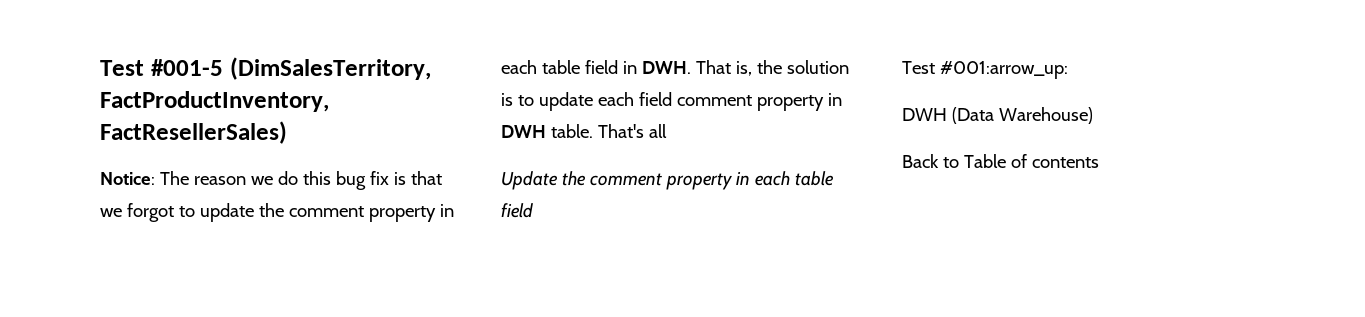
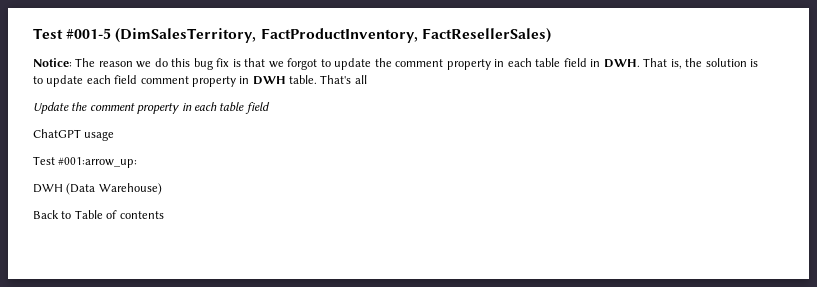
+ ChatGPT usage

